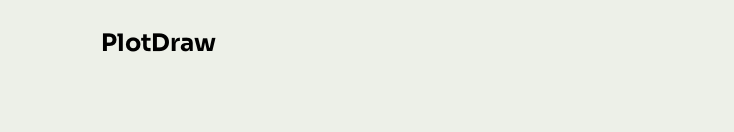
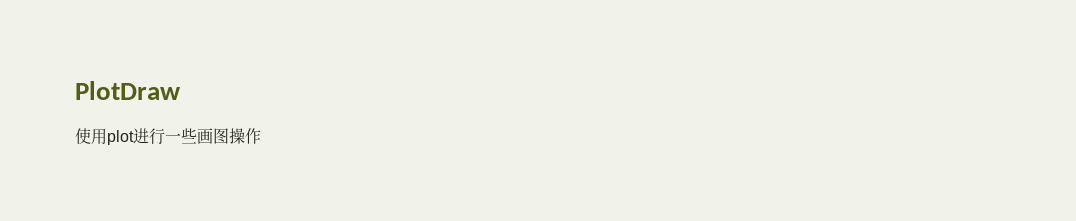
+ 使用plot进行一些画图操作

